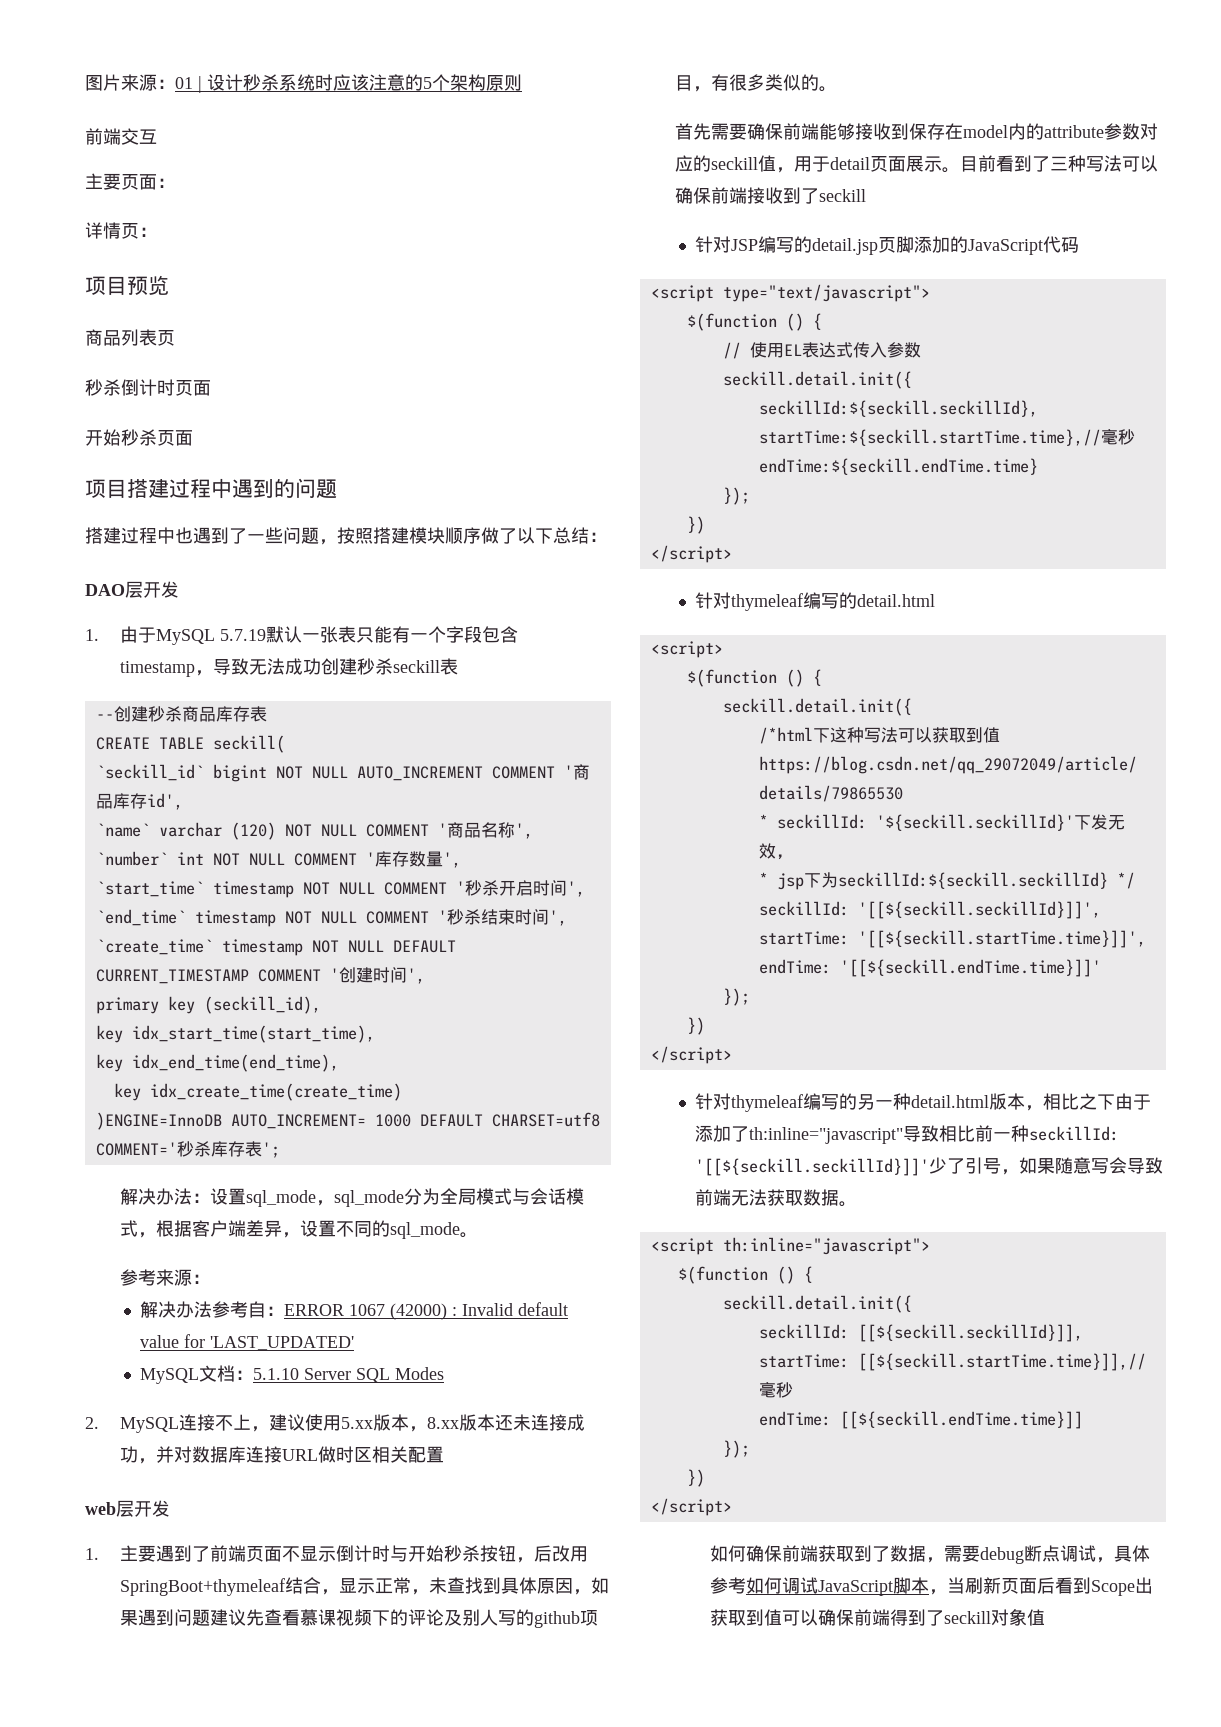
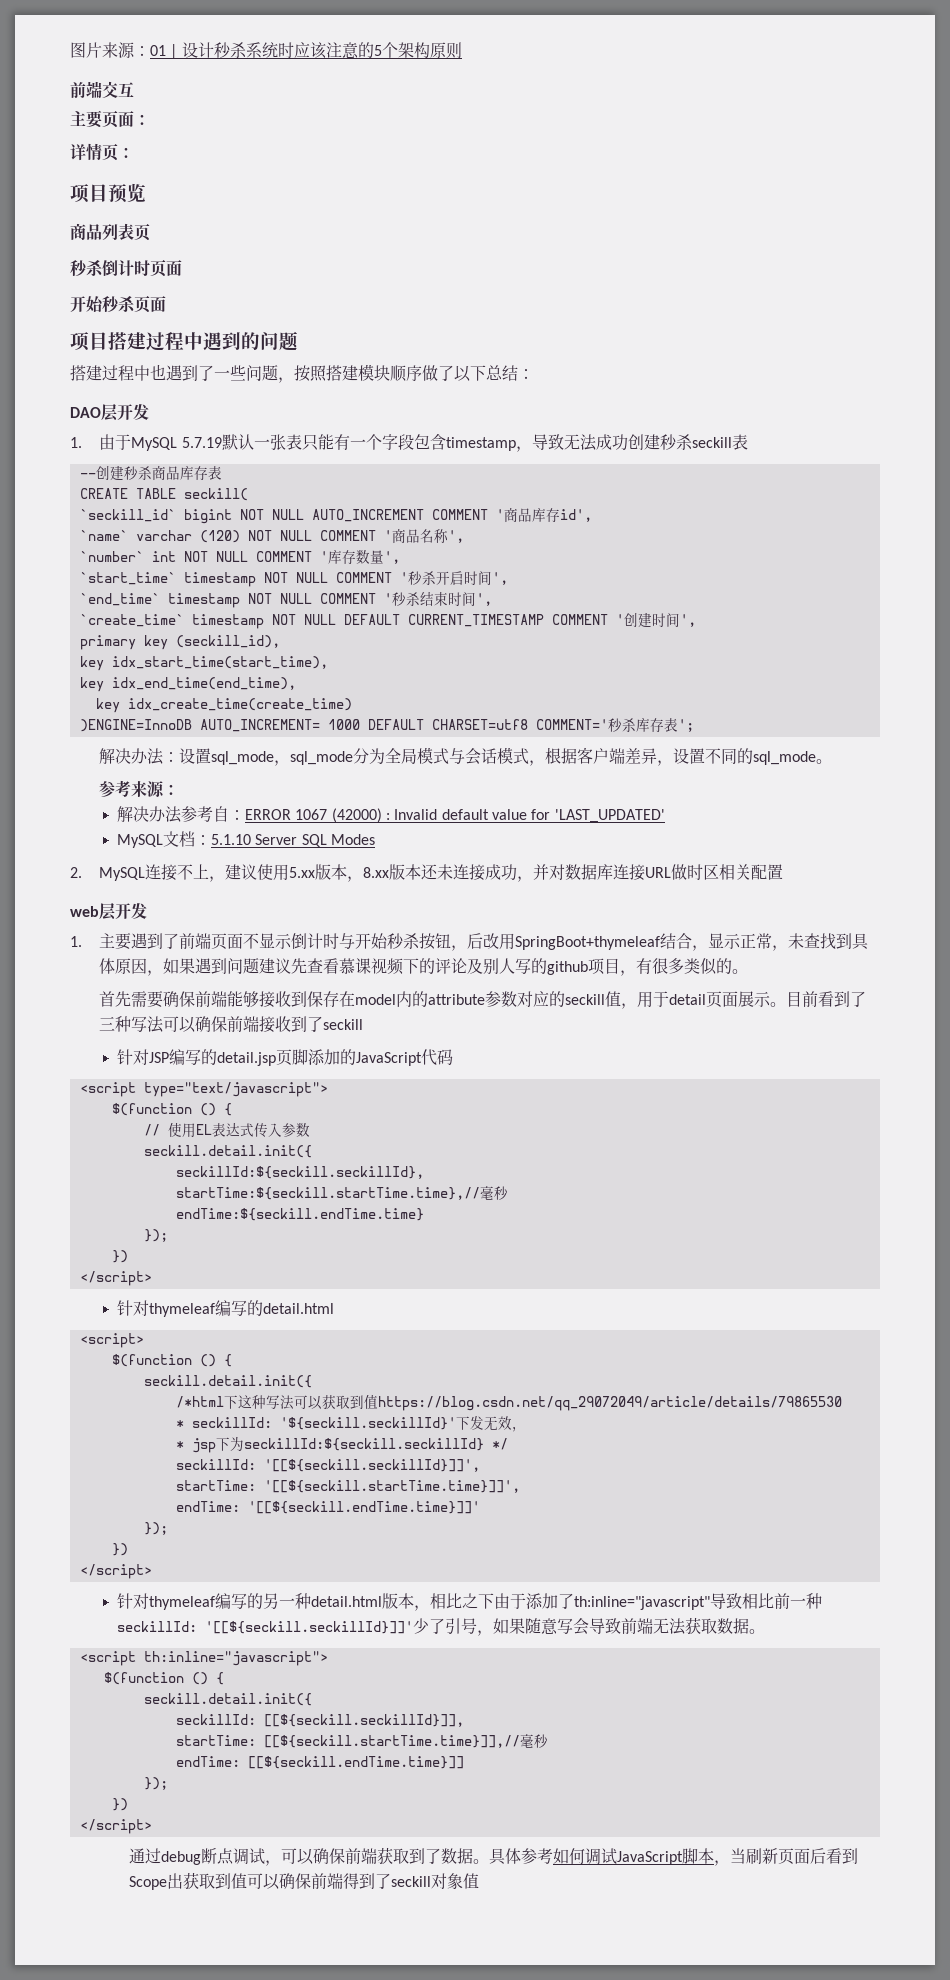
- 如何确保前端获取到了数据，需要debug断点调试，具体参考如何调试JavaScript脚本，当刷新页面后看到Scope出获取到值可以确保前端得到了seckill对象值
+ 通过debug断点调试，可以确保前端获取到了数据。具体参考如何调试JavaScript脚本，当刷新页面后看到Scope出获取到值可以确保前端得到了seckill对象值

